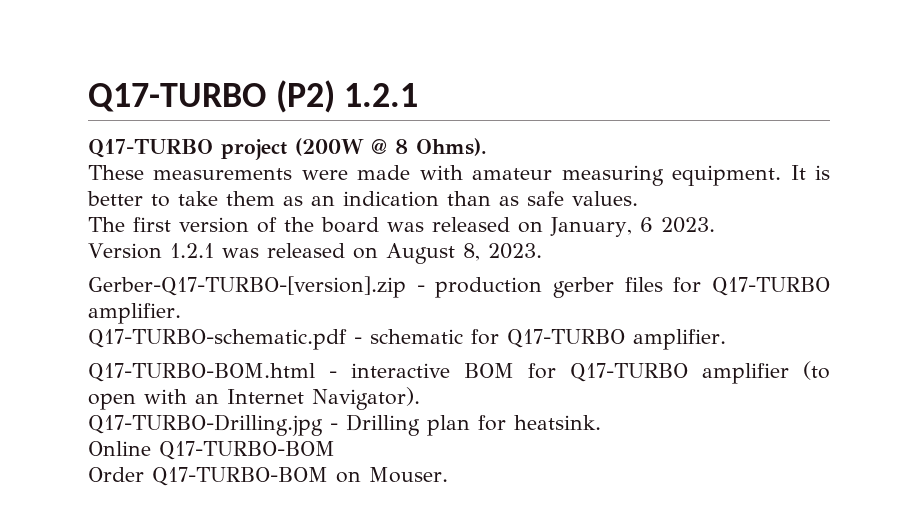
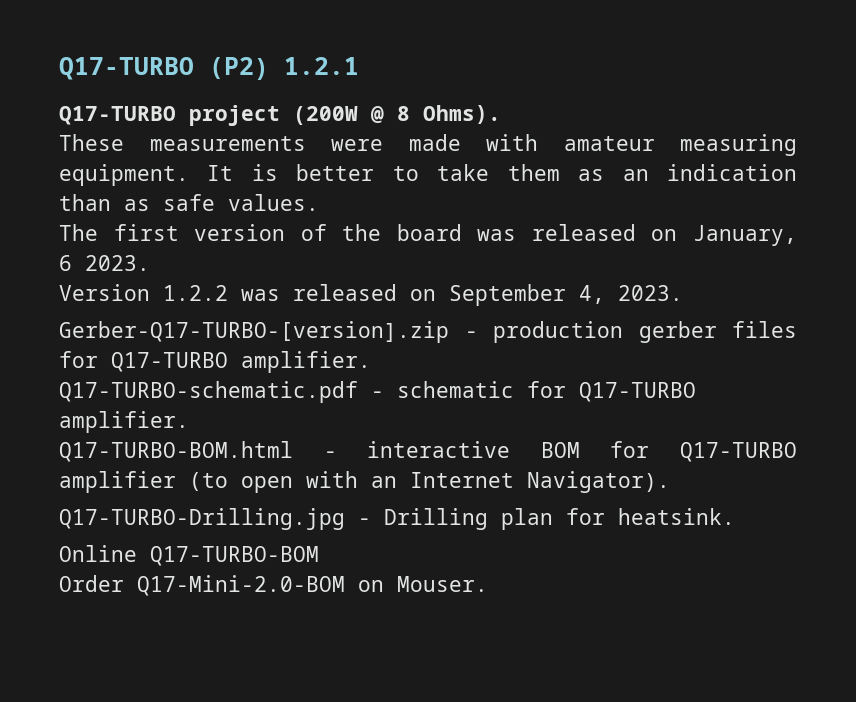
- Version 1.2.1 was released on August 8, 2023.
+ Version 1.2.2 was released on September 4, 2023.
- Order Q17-TURBO-BOM on Mouser.
+ Order Q17-Mini-2.0-BOM on Mouser.

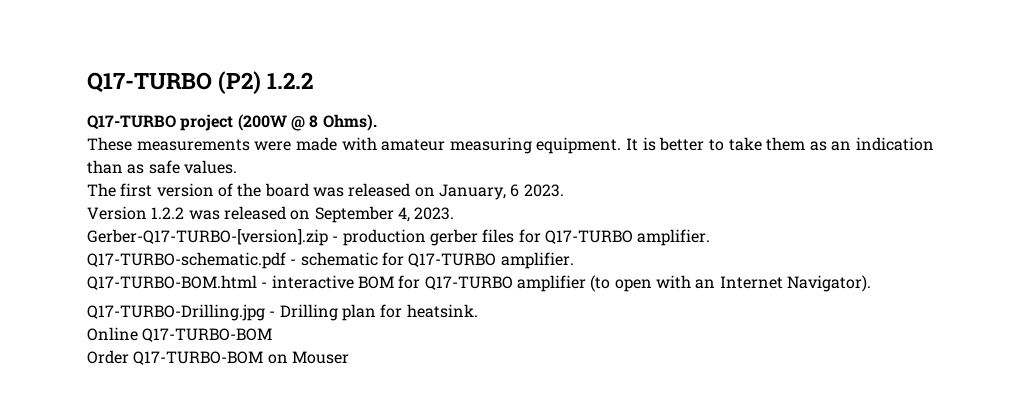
- Q17-TURBO (P2) 1.2.1
+ Q17-TURBO (P2) 1.2.2
- Order Q17-Mini-2.0-BOM on Mouser.
+ Order Q17-TURBO-BOM on Mouser

